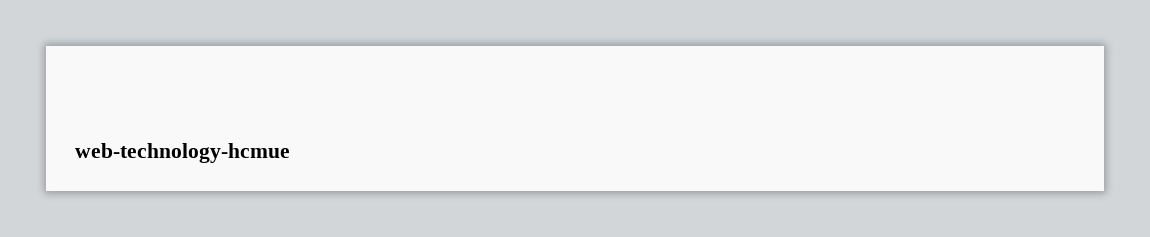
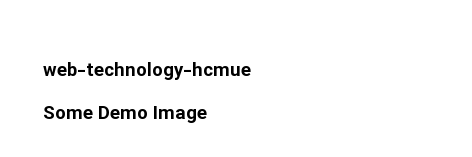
+ Some Demo Image

